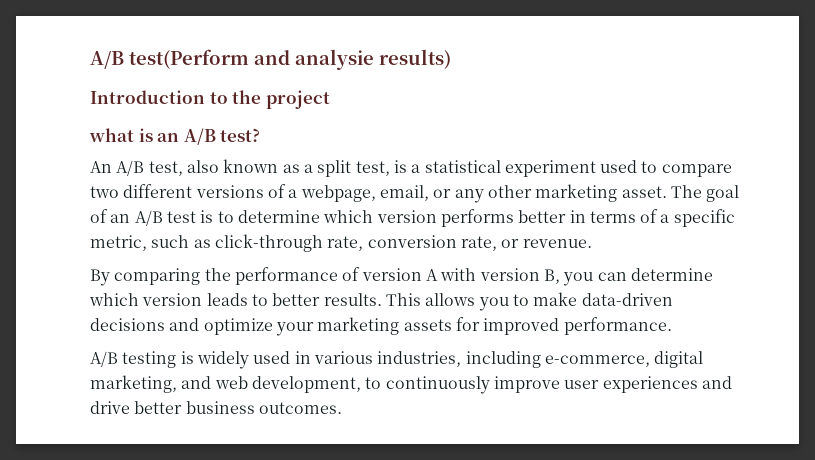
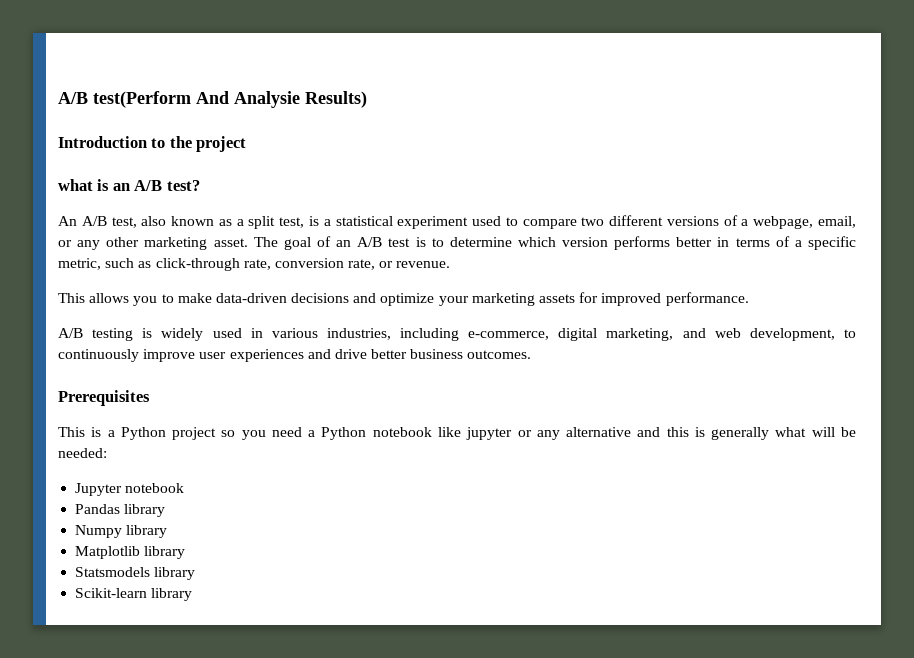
- A/B test(Perform and analysie results)
+ A/B test(Perform And Analysie Results)
- By comparing the performance of version A with version B, you can determine which version leads to better results.
+ Prerequisites
+ This is a Python project so you need a Python notebook like jupyter or any alternative and this is generally what will be needed:
+ Jupyter notebook
+ Pandas library
+ Numpy library
+ Matplotlib library
+ Statsmodels library
+ Scikit-learn library

